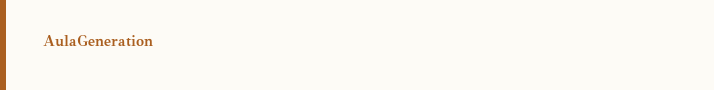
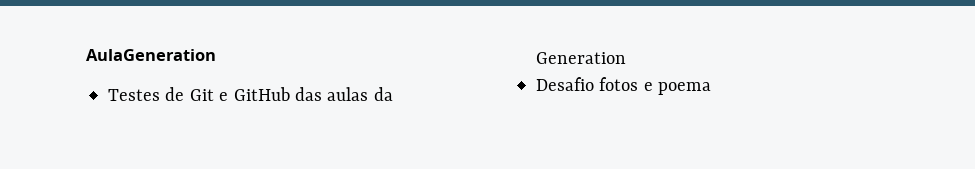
+ Testes de Git e GitHub das aulas da Generation
+ Desafio fotos e poema

